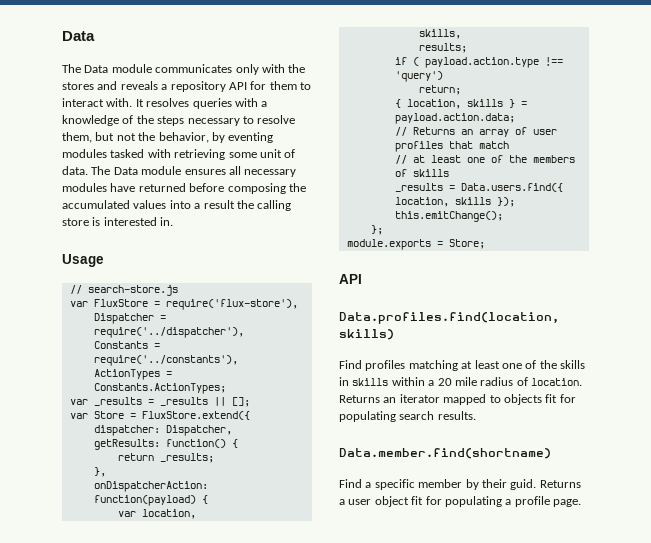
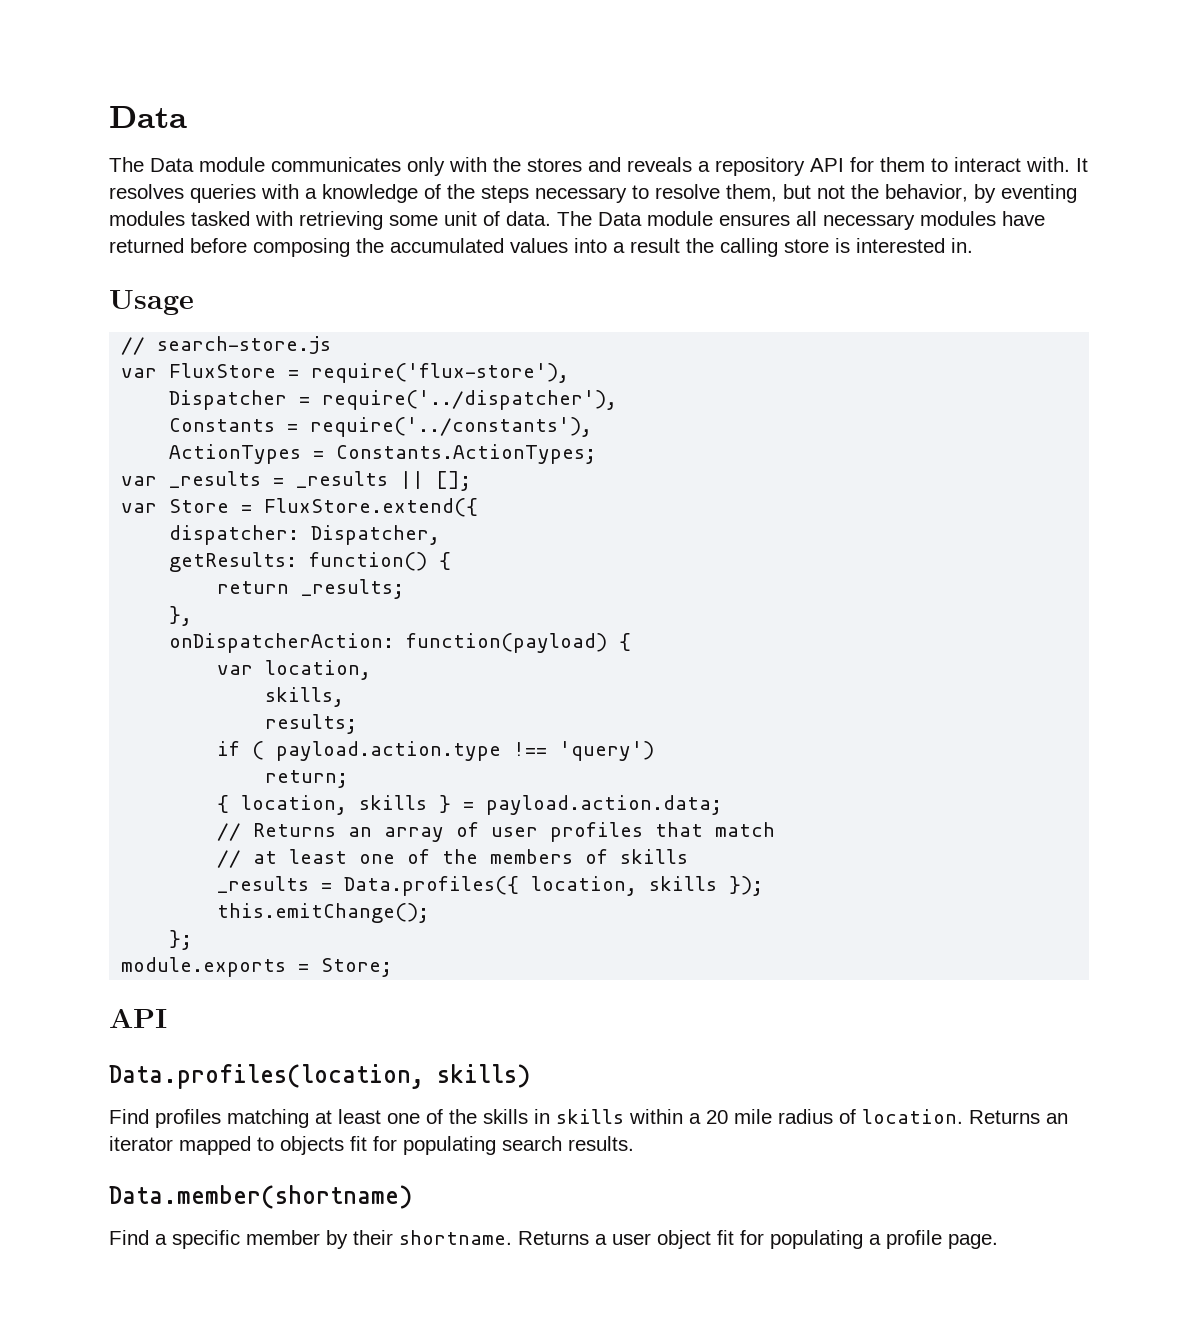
- _results = Data.users.find({ location, skills });
+ _results = Data.profiles({ location, skills });
- Data.profiles.find(location, skills)
+ Data.profiles(location, skills)
- Data.member.find(shortname)
+ Data.member(shortname)
- Find a specific member by their guid.
+ Find a specific member by their shortname.

